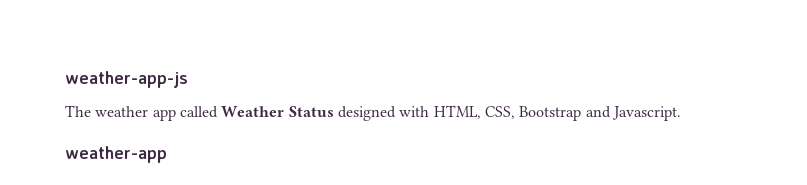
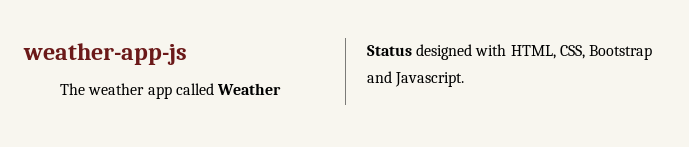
- weather-app

